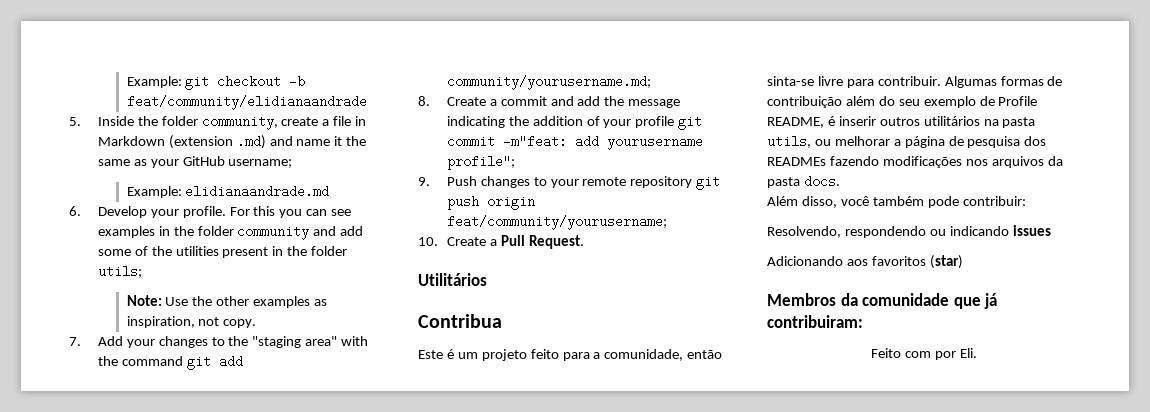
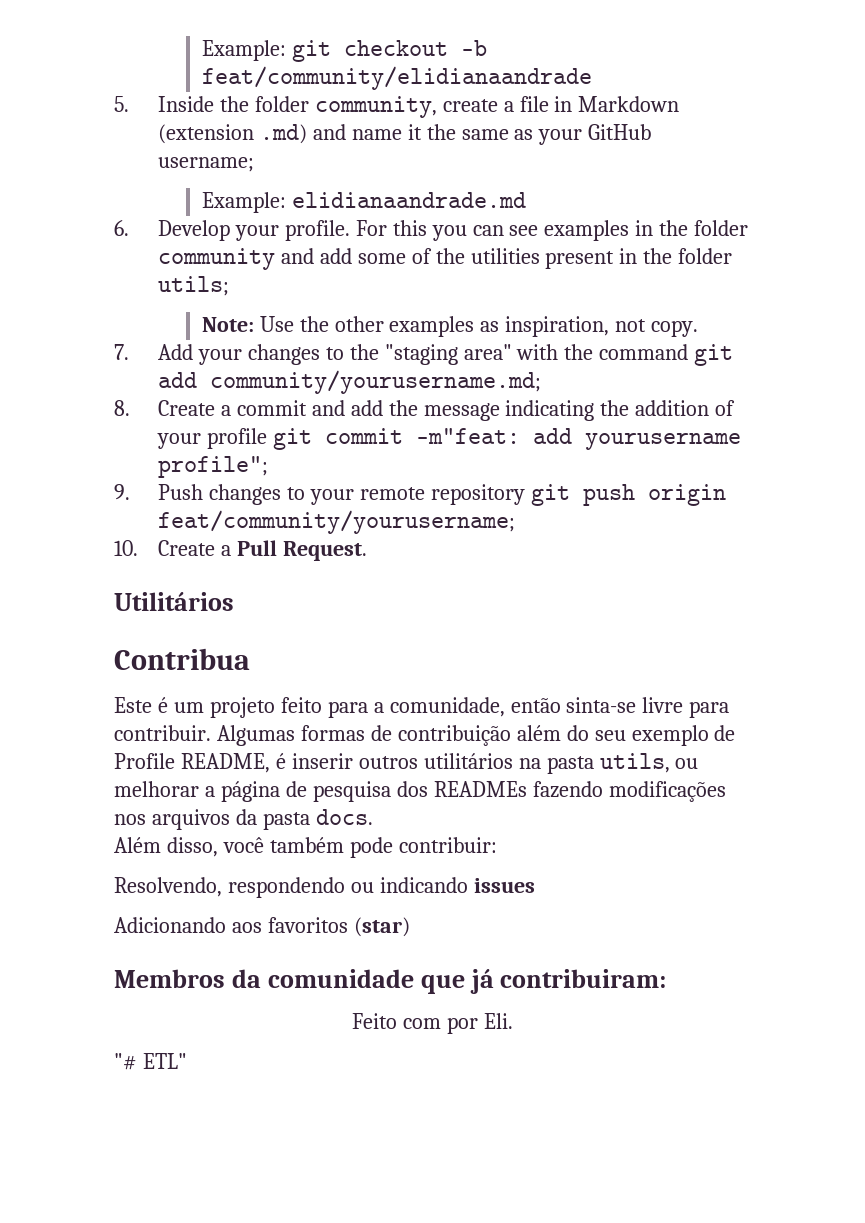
+ "# ETL"

